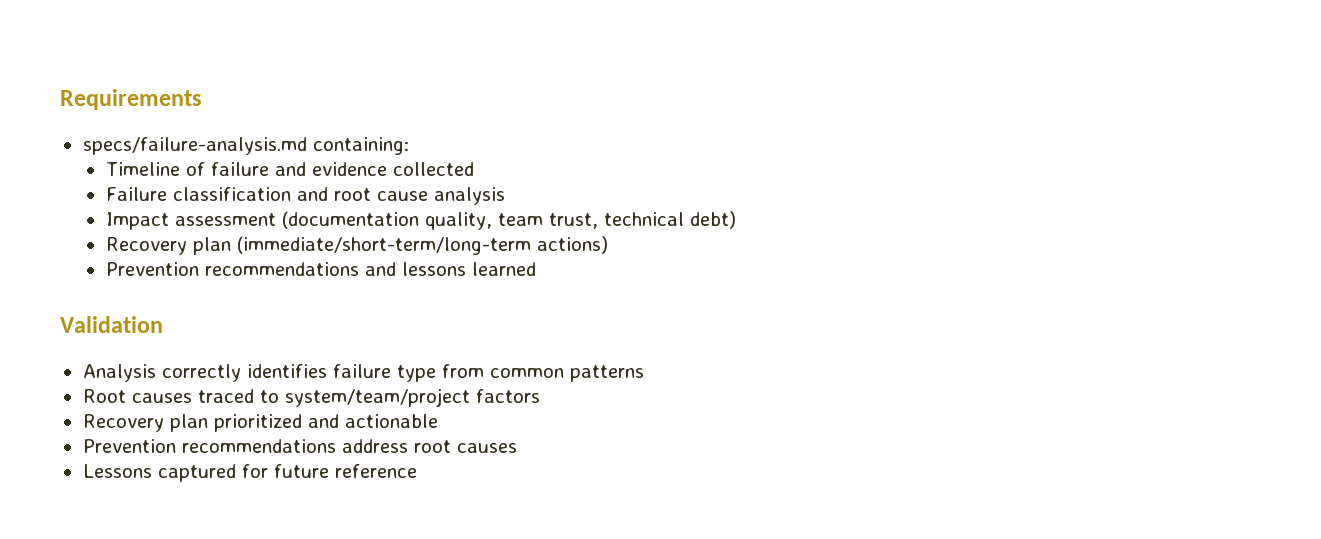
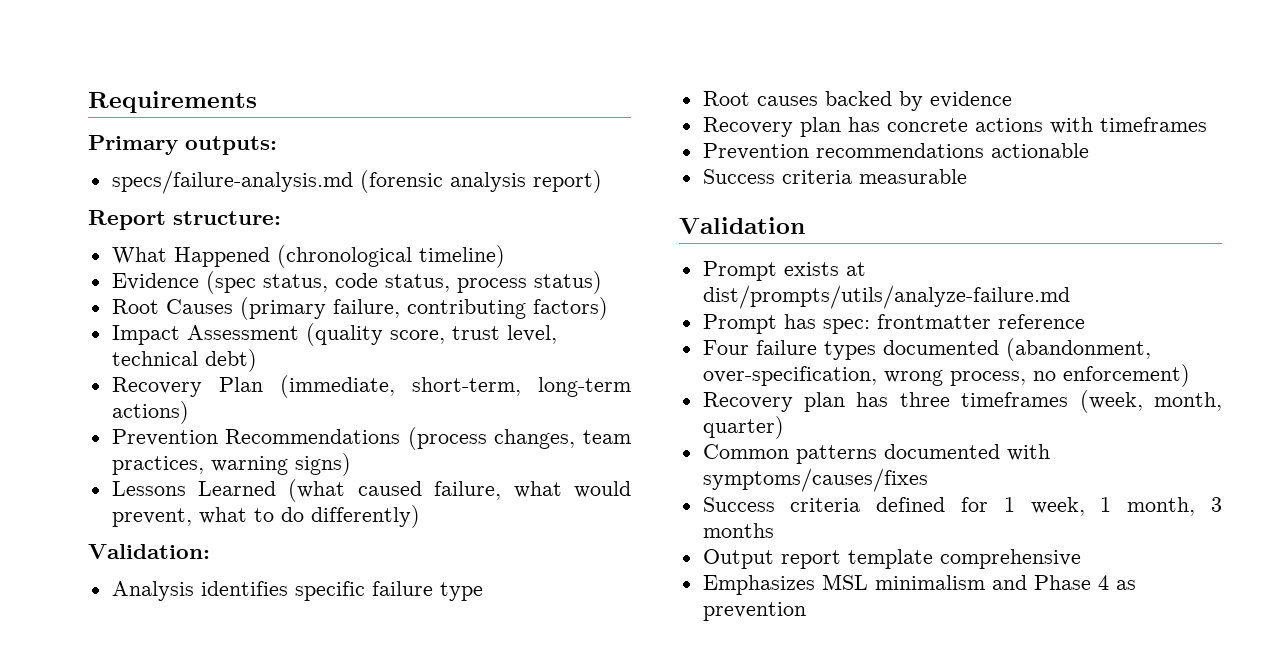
+ Primary outputs:
- specs/failure-analysis.md containing:
- Timeline of failure and evidence collected
- Failure classification and root cause analysis
- Impact assessment (documentation quality, team trust, technical debt)
- Recovery plan (immediate/short-term/long-term actions)
- Prevention recommendations and lessons learned
+ specs/failure-analysis.md (forensic analysis report)
+ Report structure:
+ What Happened (chronological timeline)
+ Evidence (spec status, code status, process status)
+ Root Causes (primary failure, contributing factors)
+ Impact Assessment (quality score, trust level, technical debt)
+ Recovery Plan (immediate, short-term, long-term actions)
+ Prevention Recommendations (process changes, team practices, warning signs)
+ Lessons Learned (what caused failure, what would prevent, what to do differently)
+ Validation:
+ Analysis identifies specific failure type
+ Root causes backed by evidence
+ Recovery plan has concrete actions with timeframes
+ Prevention recommendations actionable
+ Success criteria measurable
  Validation
- Analysis correctly identifies failure type from common patterns
- Root causes traced to system/team/project factors
- Recovery plan prioritized and actionable
- Prevention recommendations address root causes
- Lessons captured for future reference
+ Prompt exists at dist/prompts/utils/analyze-failure.md
+ Prompt has spec: frontmatter reference
+ Four failure types documented (abandonment, over-specification, wrong process, no enforcement)
+ Recovery plan has three timeframes (week, month, quarter)
+ Common patterns documented with symptoms/causes/fixes
+ Success criteria defined for 1 week, 1 month, 3 months
+ Output report template comprehensive
+ Emphasizes MSL minimalism and Phase 4 as prevention

